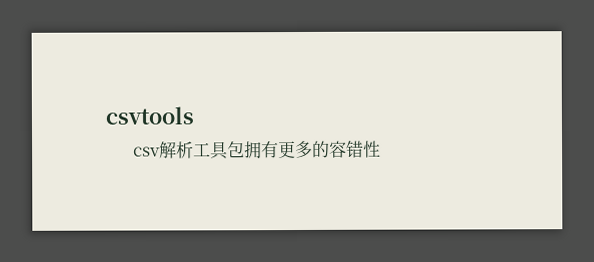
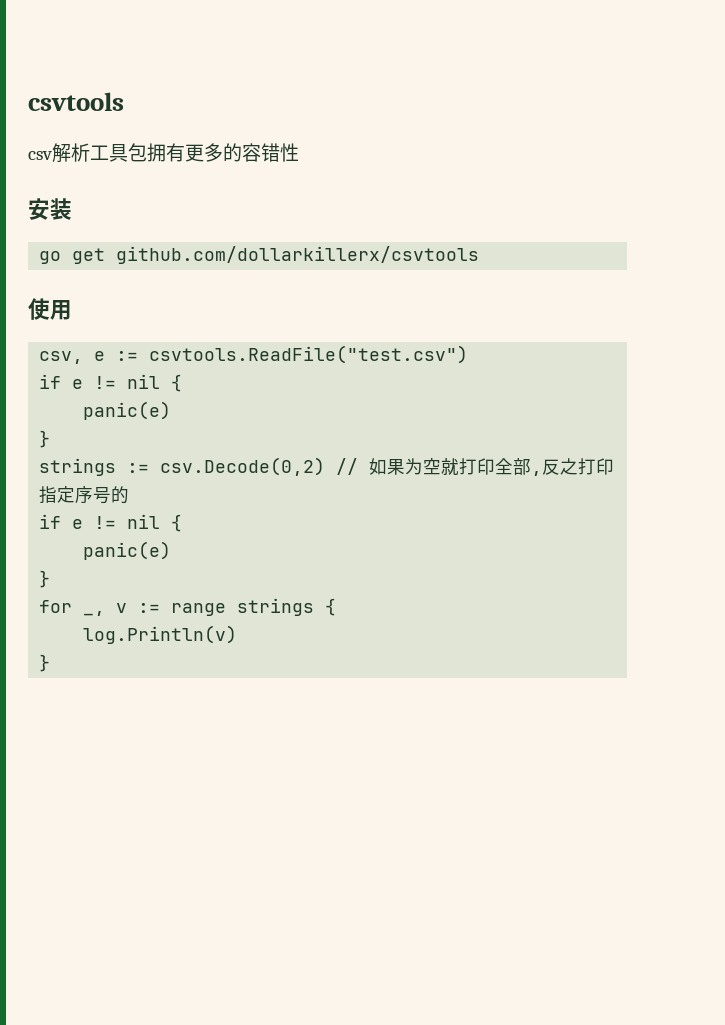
+ 安装
+ go get github.com/dollarkillerx/csvtools
+ 使用
+ csv, e := csvtools.ReadFile("test.csv")
+ if e != nil {
+ panic(e)
+ }
+ strings := csv.Decode(0,2) // 如果为空就打印全部,反之打印指定序号的
+ if e != nil {
+ panic(e)
+ }
+ for _, v := range strings {
+ log.Println(v)
+ }

